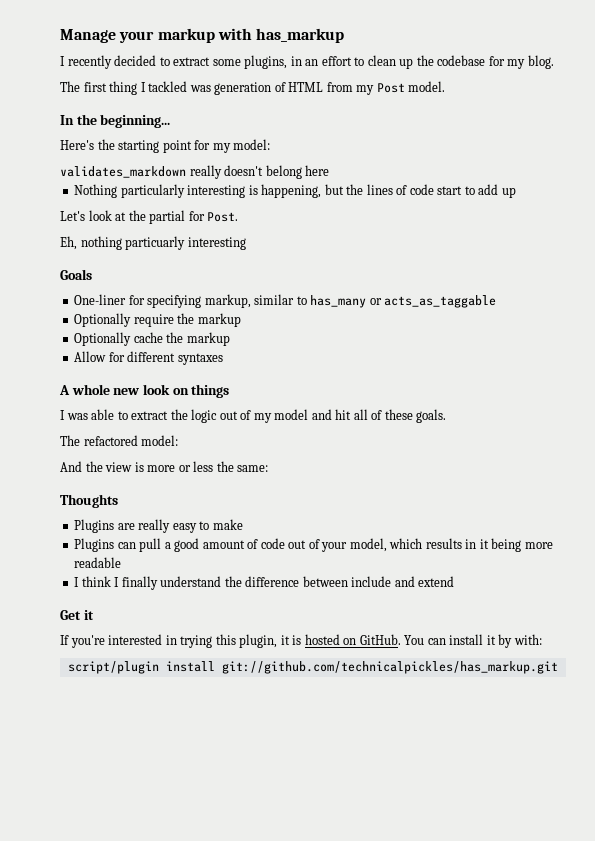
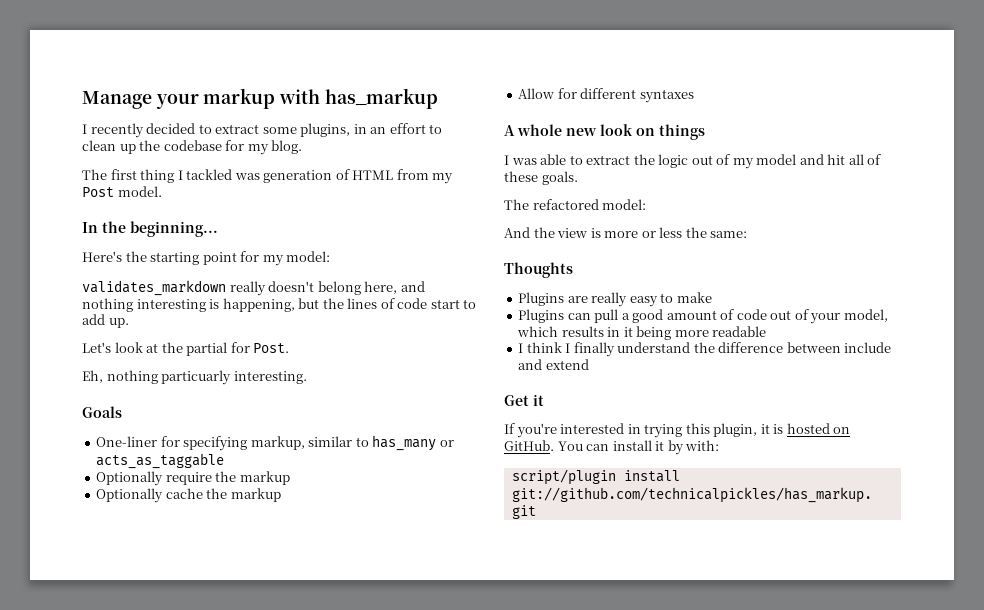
- validates_markdown really doesn't belong here
- Nothing particularly interesting is happening, but the lines of code start to add up
+ validates_markdown really doesn't belong here, and nothing interesting is happening, but the lines of code start to add up.
- Eh, nothing particuarly interesting
+ Eh, nothing particuarly interesting.

